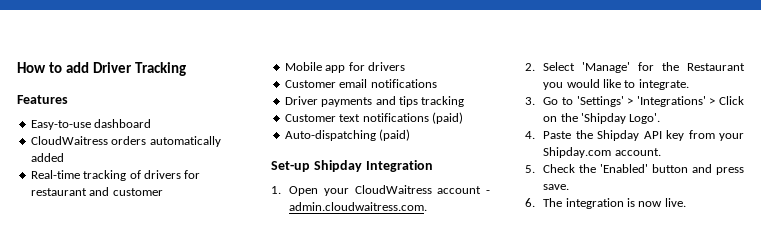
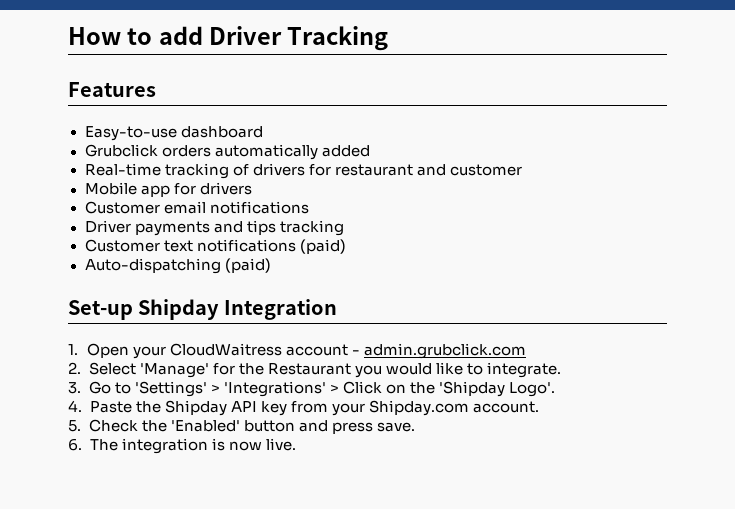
- CloudWaitress orders automatically added
+ Grubclick orders automatically added
- 1. Open your CloudWaitress account - admin.cloudwaitress.com.
+ 1. Open your CloudWaitress account - admin.grubclick.com

